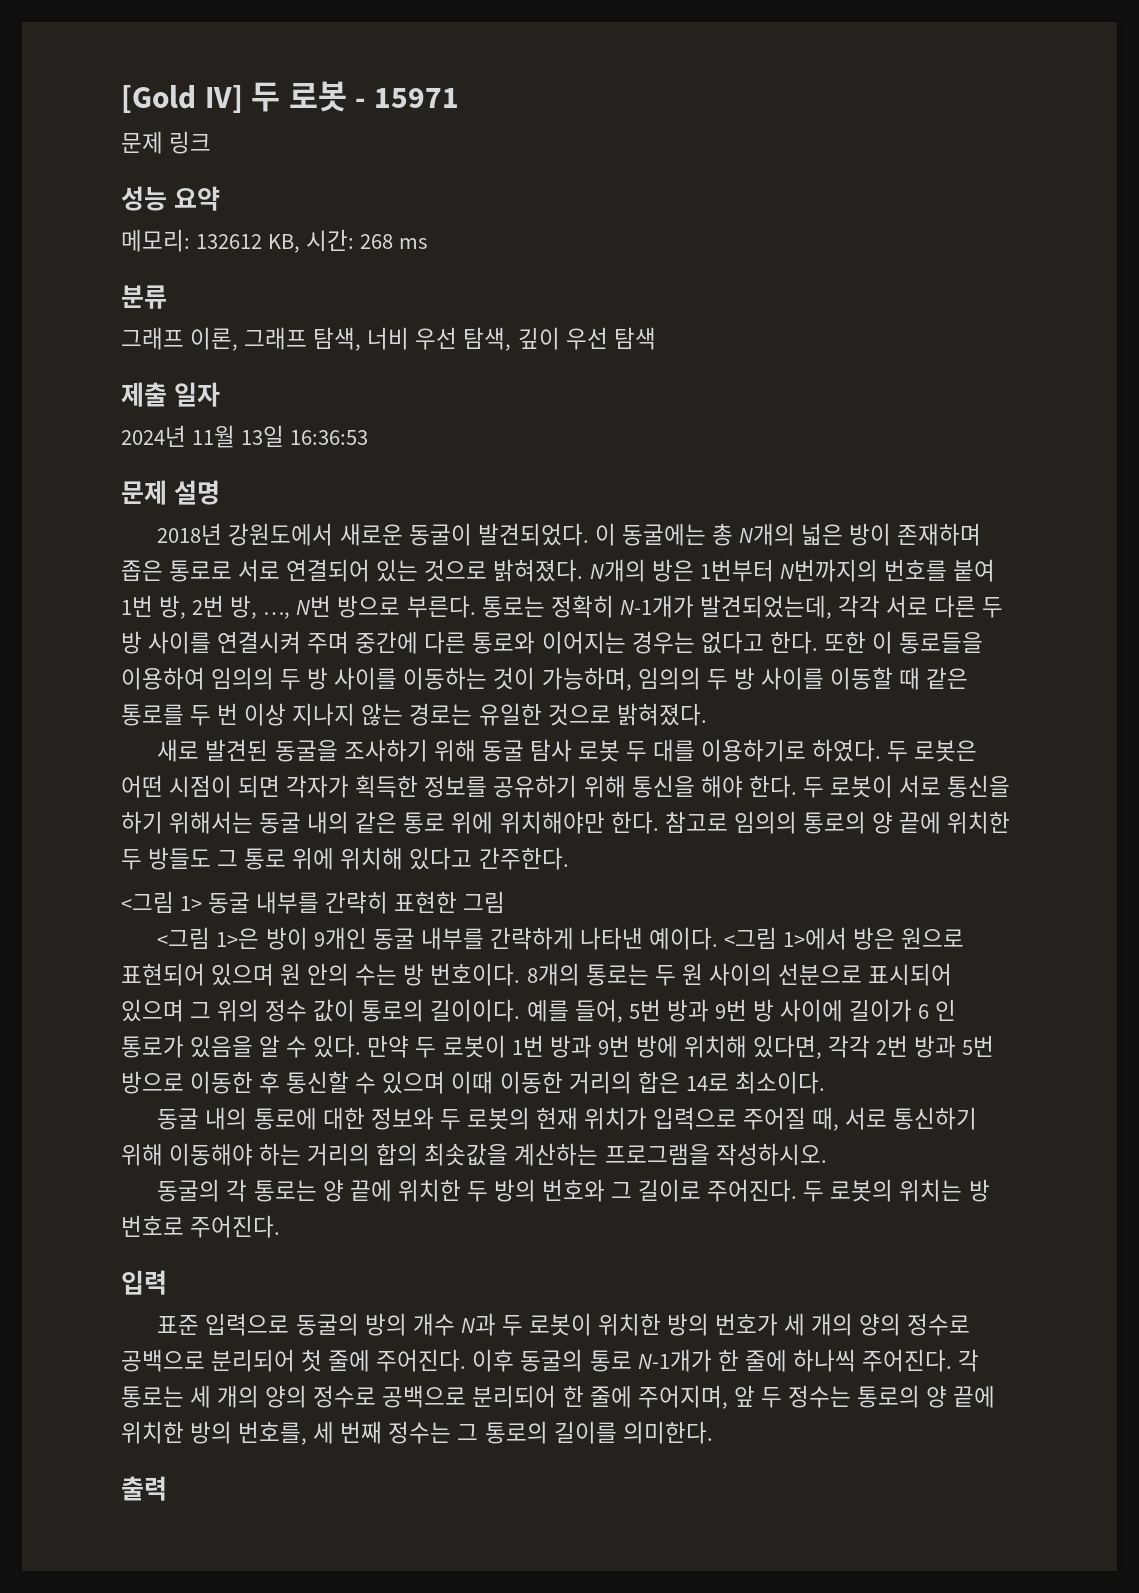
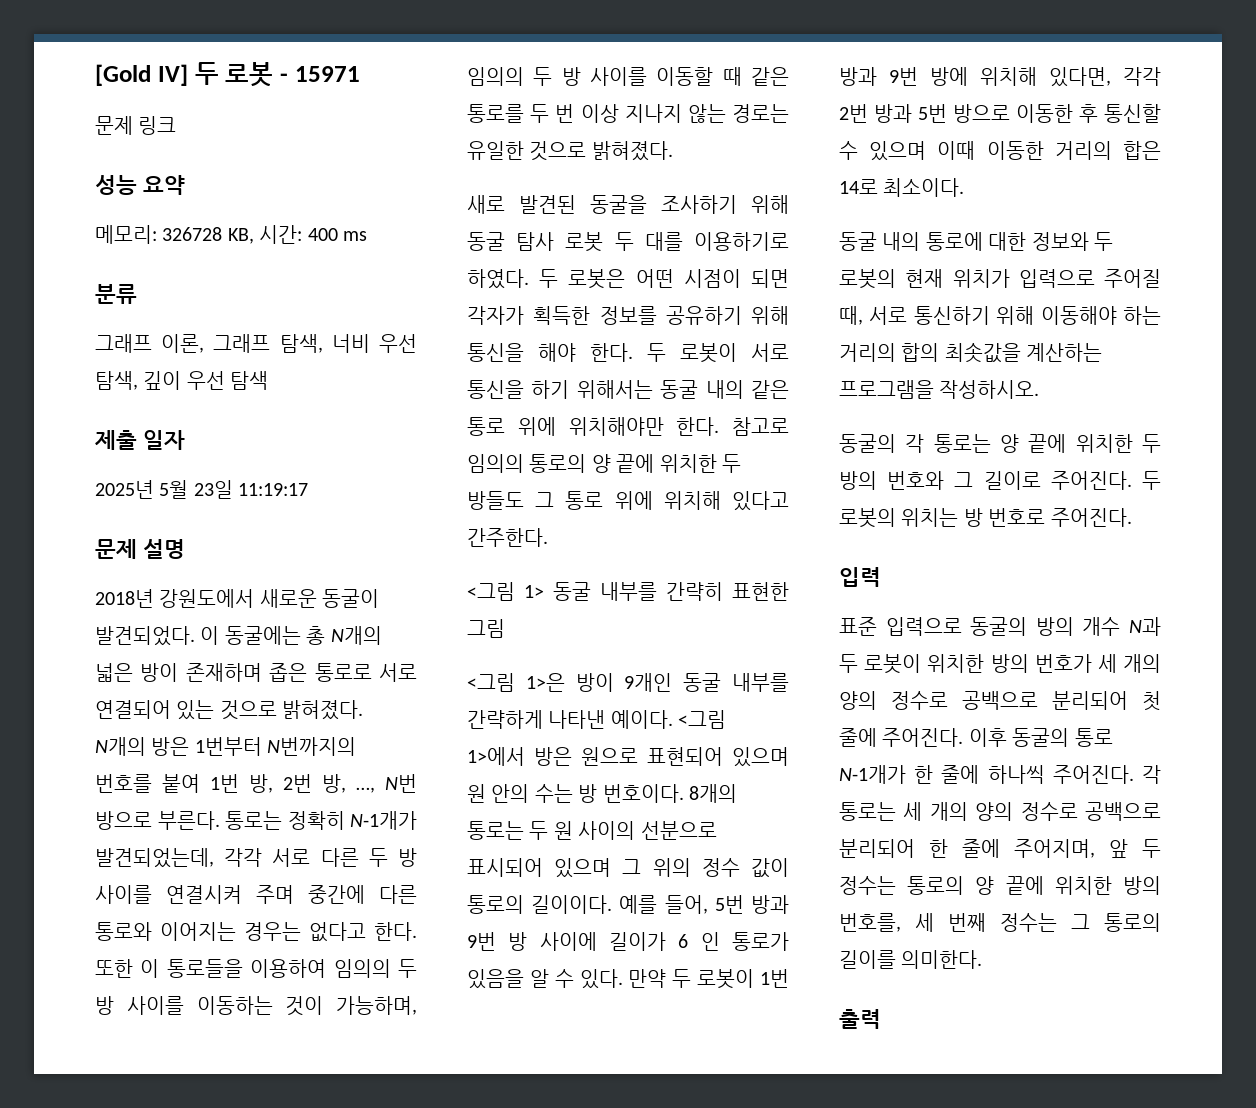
- 메모리: 132612 KB, 시간: 268 ms
+ 메모리: 326728 KB, 시간: 400 ms
- 2024년 11월 13일 16:36:53
+ 2025년 5월 23일 11:19:17

